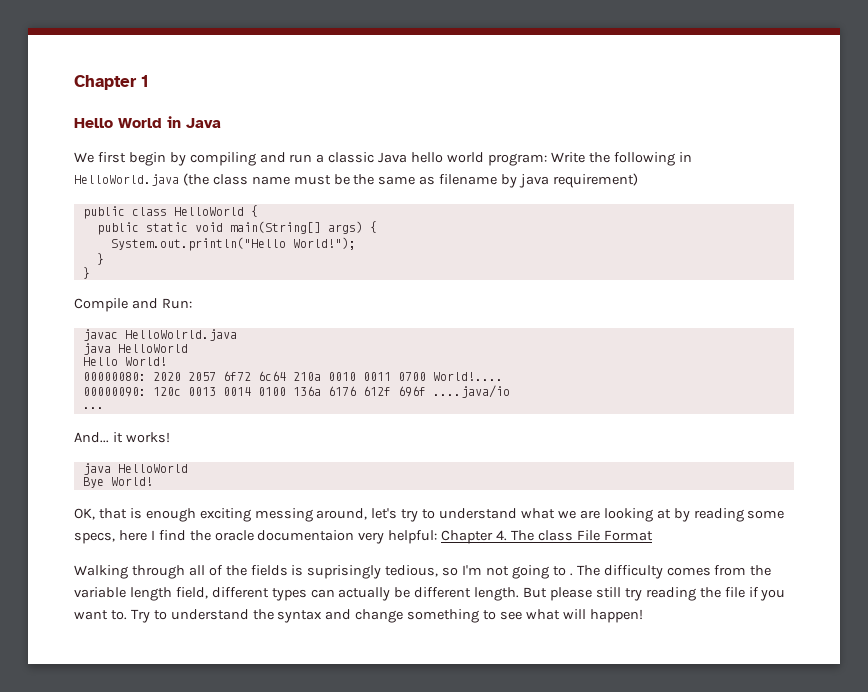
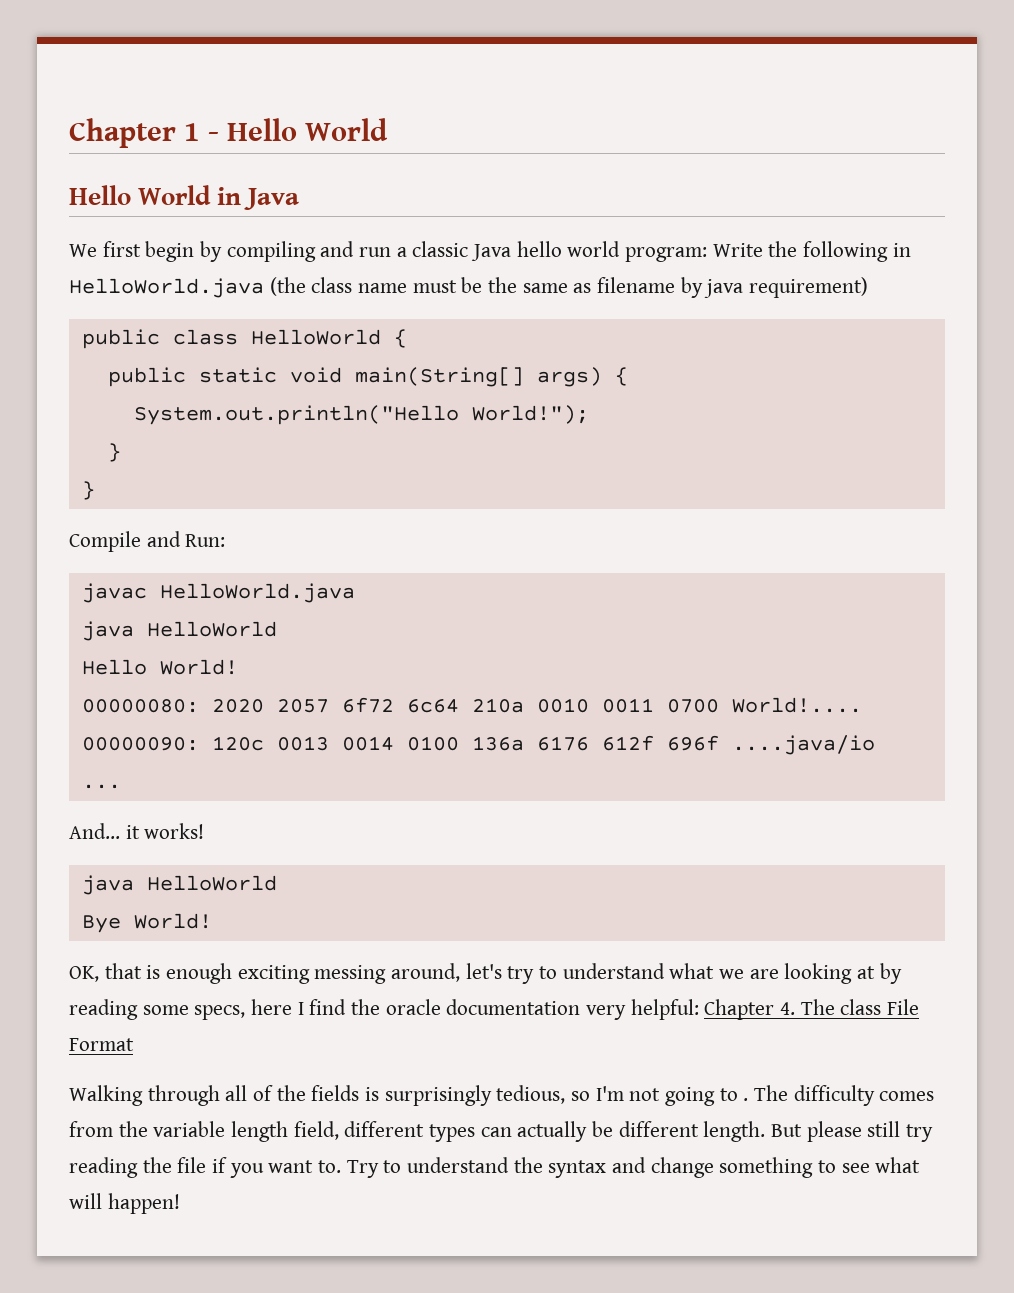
- Chapter 1
+ Chapter 1 - Hello World
- javac HelloWolrld.java
+ javac HelloWorld.java
- OK, that is enough exciting messing around, let's try to understand what we are looking at by reading some specs, here I find the oracle documentaion very helpful: Chapter 4. The class File Format
+ OK, that is enough exciting messing around, let's try to understand what we are looking at by reading some specs, here I find the oracle documentation very helpful: Chapter 4. The class File Format
- Walking through all of the fields is suprisingly tedious, so I'm not going to .
+ Walking through all of the fields is surprisingly tedious, so I'm not going to .

